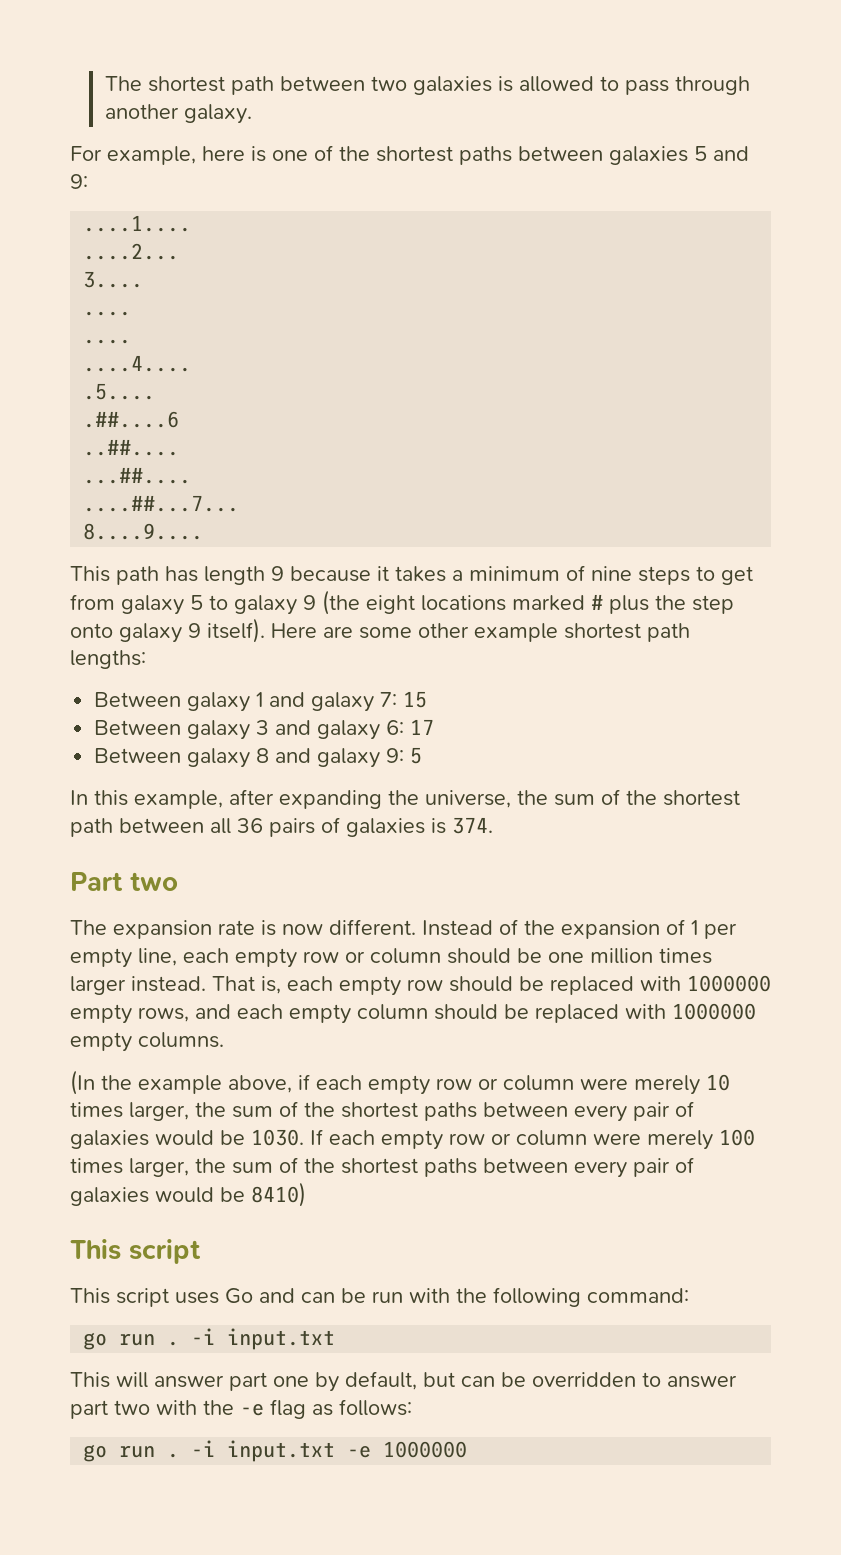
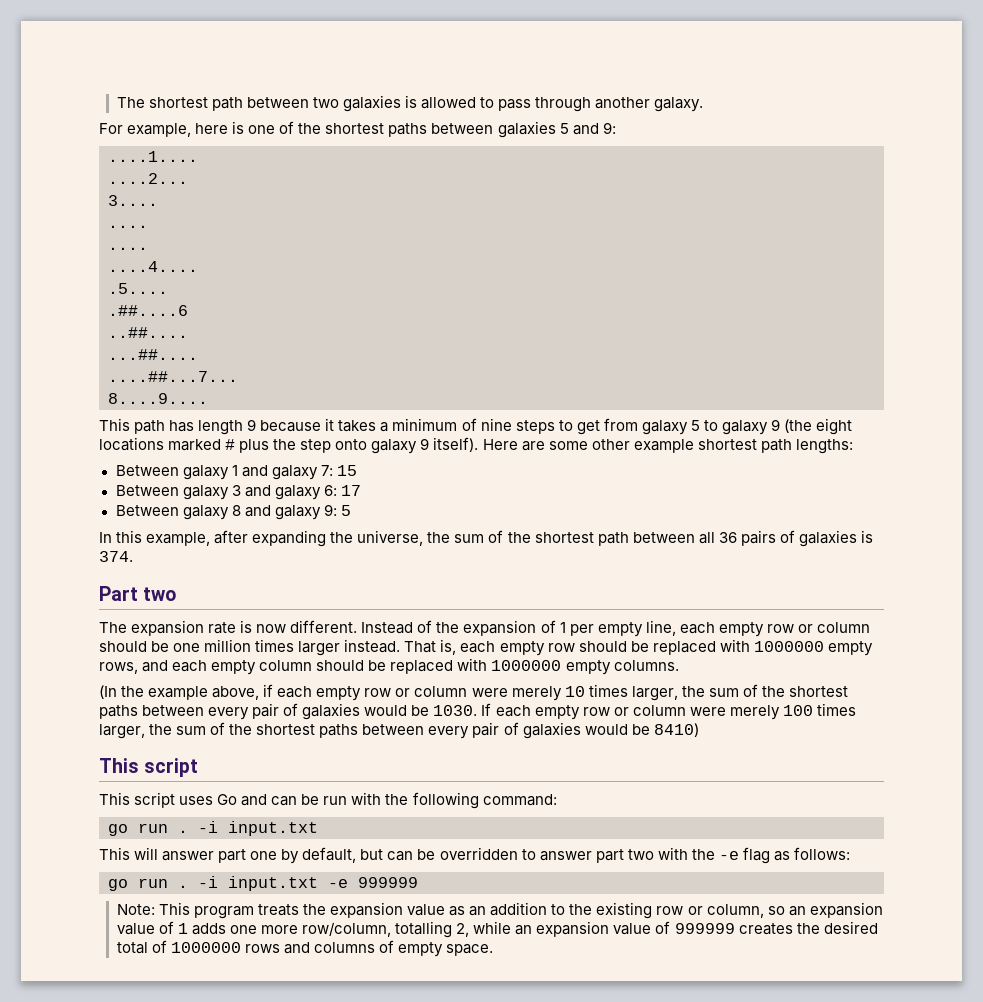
- -i input.txt -e 1000000
+ -i input.txt -e 999999
+ Note: This program treats the expansion value as an addition to the existing row or column, so an expansion value of 1 adds one more row/column, totalling 2, while an expansion value of 999999 creates the desired total of 1000000 rows and columns of empty space.

